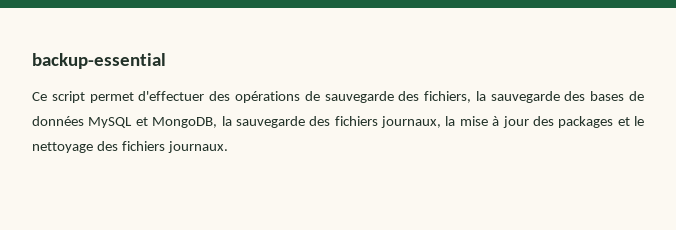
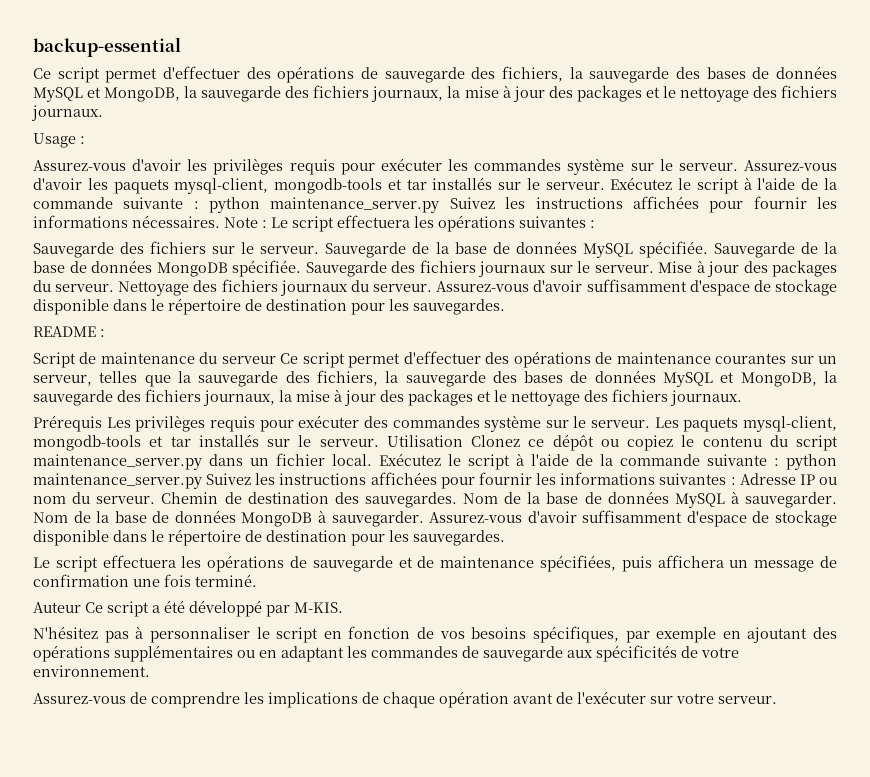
+ Usage :
+ Assurez-vous d'avoir les privilèges requis pour exécuter les commandes système sur le serveur. Assurez-vous d'avoir les paquets mysql-client, mongodb-tools et tar installés sur le serveur. Exécutez le script à l'aide de la commande suivante : python maintenance_server.py Suivez les instructions affichées pour fournir les informations nécessaires. Note : Le script effectuera les opérations suivantes :
+ Sauvegarde des fichiers sur le serveur. Sauvegarde de la base de données MySQL spécifiée. Sauvegarde de la base de données MongoDB spécifiée. Sauvegarde des fichiers journaux sur le serveur. Mise à jour des packages du serveur. Nettoyage des fichiers journaux du serveur. Assurez-vous d'avoir suffisamment d'espace de stockage disponible dans le répertoire de destination pour les sauvegardes.
+ README :
+ Script de maintenance du serveur Ce script permet d'effectuer des opérations de maintenance courantes sur un serveur, telles que la sauvegarde des fichiers, la sauvegarde des bases de données MySQL et MongoDB, la sauvegarde des fichiers journaux, la mise à jour des packages et le nettoyage des fichiers journaux.
+ Prérequis Les privilèges requis pour exécuter des commandes système sur le serveur. Les paquets mysql-client, mongodb-tools et tar installés sur le serveur. Utilisation Clonez ce dépôt ou copiez le contenu du script maintenance_server.py dans un fichier local. Exécutez le script à l'aide de la commande suivante : python maintenance_server.py Suivez les instructions affichées pour fournir les informations suivantes : Adresse IP ou nom du serveur. Chemin de destination des sauvegardes. Nom de la base de données MySQL à sauvegarder. Nom de la base de données MongoDB à sauvegarder. Assurez-vous d'avoir suffisamment d'espace de stockage disponible dans le répertoire de destination pour les sauvegardes.
+ Le script effectuera les opérations de sauvegarde et de maintenance spécifiées, puis affichera un message de confirmation une fois terminé.
+ Auteur Ce script a été développé par M-KIS.
+ N'hésitez pas à personnaliser le script en fonction de vos besoins spécifiques, par exemple en ajoutant des opérations supplémentaires ou en adaptant les commandes de sauvegarde aux spécificités de votre environnement.
+ Assurez-vous de comprendre les implications de chaque opération avant de l'exécuter sur votre serveur.

